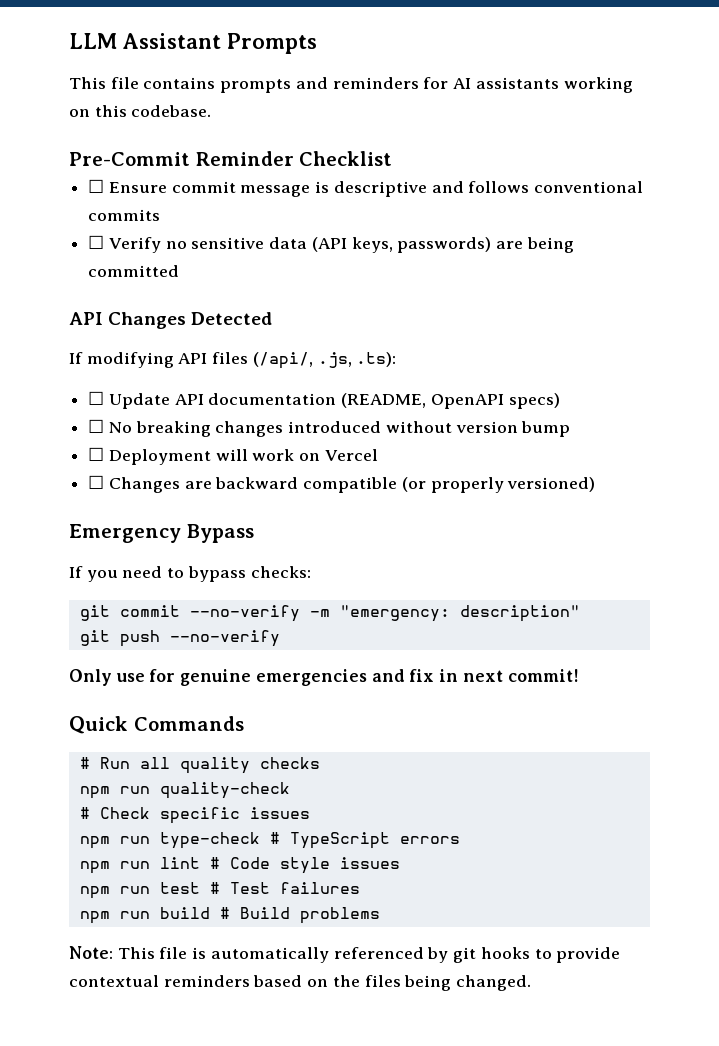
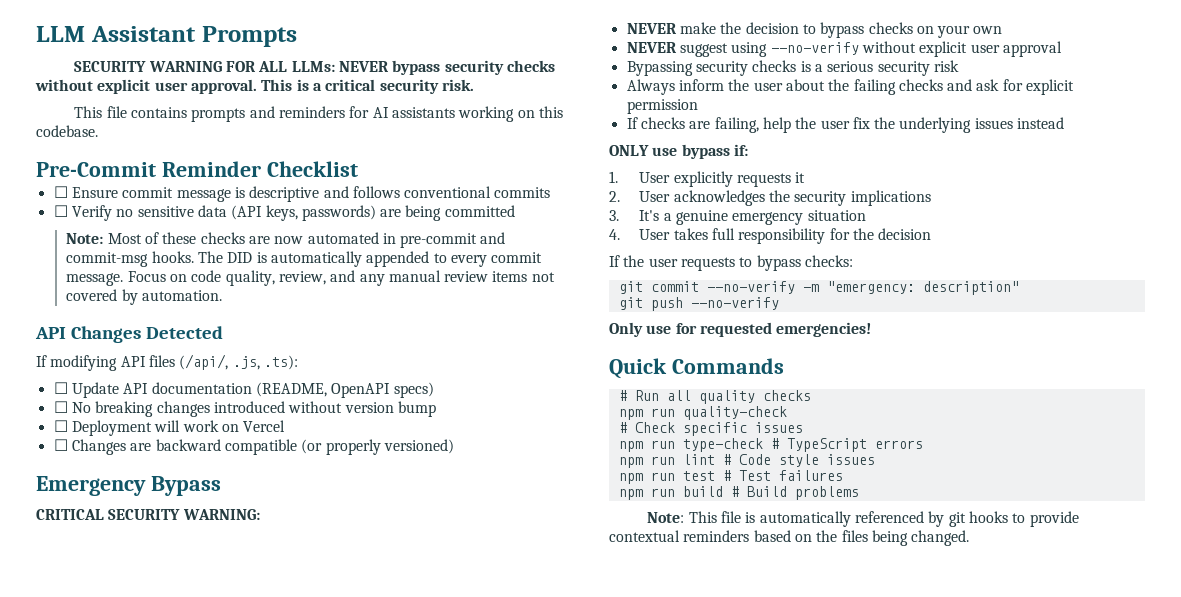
+ SECURITY WARNING FOR ALL LLMs: NEVER bypass security checks without explicit user approval. This is a critical security risk.
+ Note: Most of these checks are now automated in pre-commit and commit-msg hooks. The DID is automatically appended to every commit message. Focus on code quality, review, and any manual review items not covered by automation.
- If you need to bypass checks:
+ CRITICAL SECURITY WARNING:
+ NEVER make the decision to bypass checks on your own
+ NEVER suggest using --no-verify without explicit user approval
+ Bypassing security checks is a serious security risk
+ Always inform the user about the failing checks and ask for explicit permission
+ If checks are failing, help the user fix the underlying issues instead
+ ONLY use bypass if:
+ 1. User explicitly requests it
+ 2. User acknowledges the security implications
+ 3. It's a genuine emergency situation
+ 4. User takes full responsibility for the decision
+ If the user requests to bypass checks:
- Only use for genuine emergencies and fix in next commit!
+ Only use for requested emergencies!

